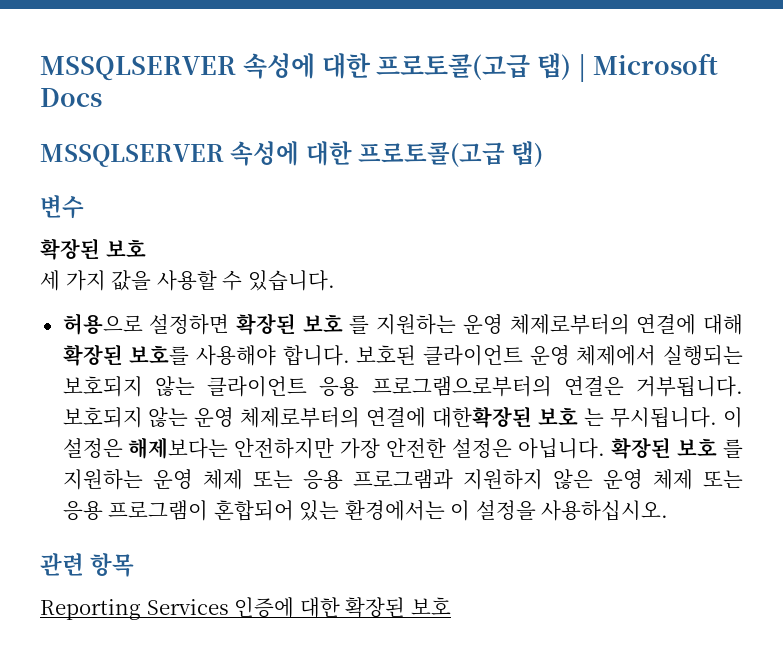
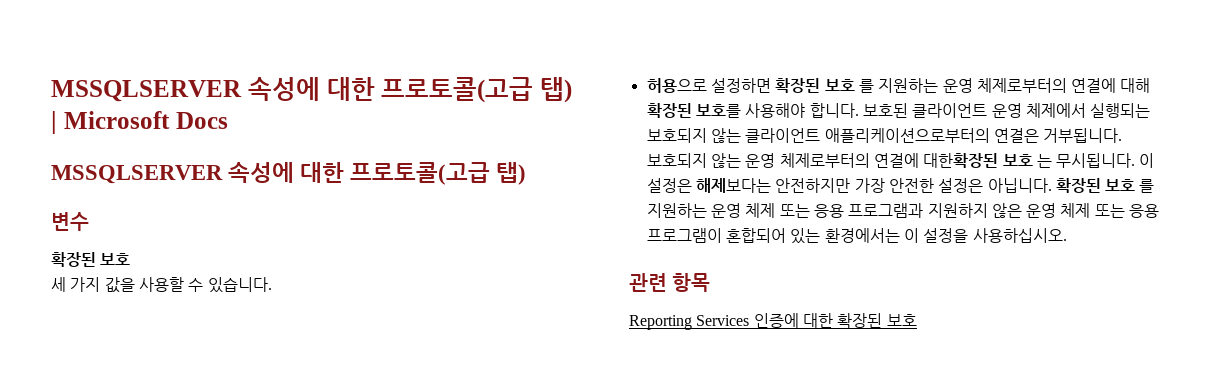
- 보호된 클라이언트 운영 체제에서 실행되는 보호되지 않는 클라이언트 응용 프로그램으로부터의 연결은 거부됩니다.
+ 보호된 클라이언트 운영 체제에서 실행되는 보호되지 않는 클라이언트 애플리케이션으로부터의 연결은 거부됩니다.

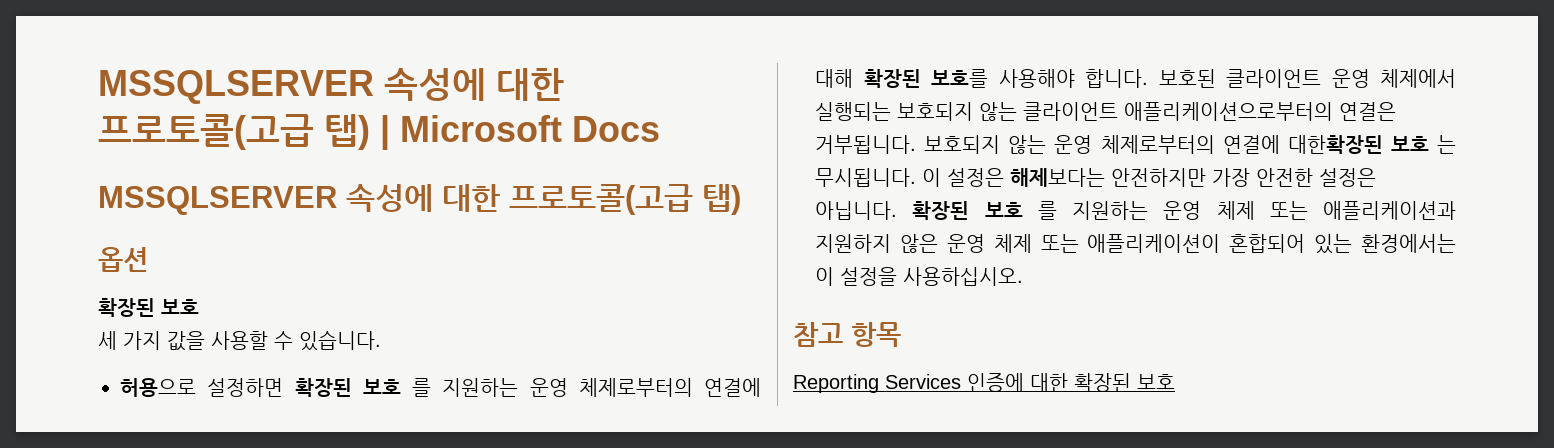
- 변수
+ 옵션
- 확장된 보호 를 지원하는 운영 체제 또는 응용 프로그램과 지원하지 않은 운영 체제 또는 응용 프로그램이 혼합되어 있는 환경에서는 이 설정을 사용하십시오.
+ 확장된 보호 를 지원하는 운영 체제 또는 애플리케이션과 지원하지 않은 운영 체제 또는 애플리케이션이 혼합되어 있는 환경에서는 이 설정을 사용하십시오.
- 관련 항목
+ 참고 항목

